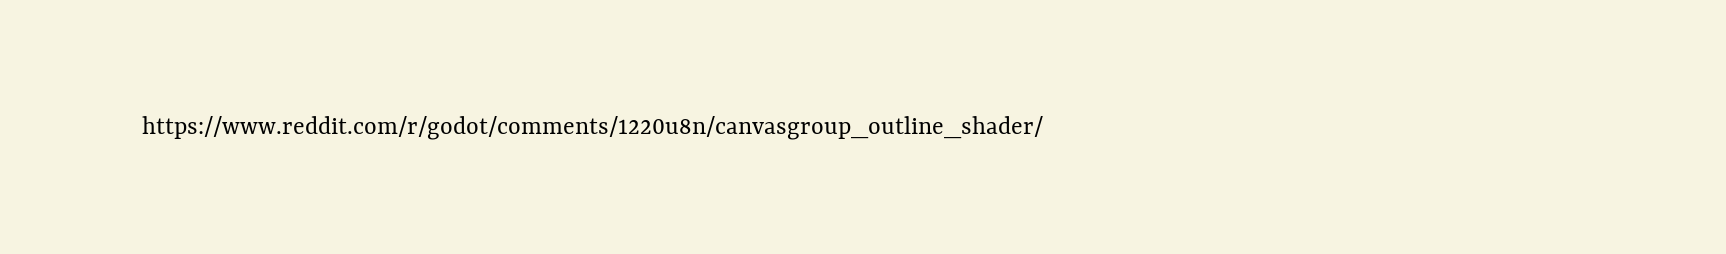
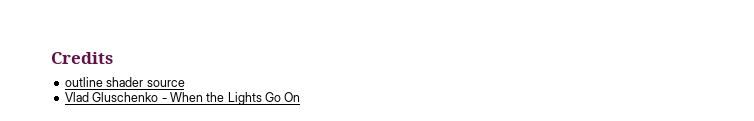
- https://www.reddit.com/r/godot/comments/1220u8n/canvasgroup_outline_shader/
+ Credits
+ outline shader source
+ Vlad Gluschenko - When the Lights Go On

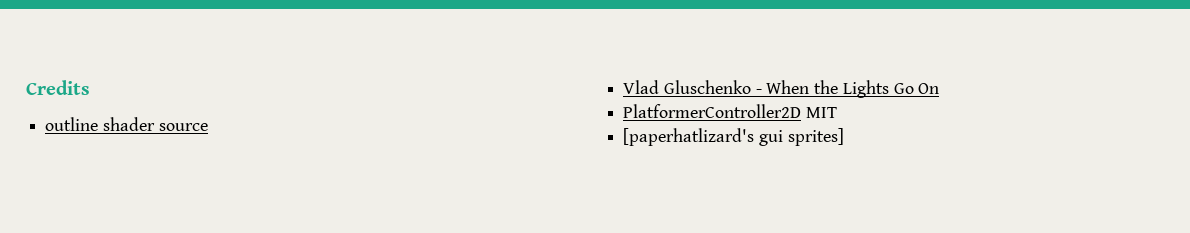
+ PlatformerController2D MIT
+ [paperhatlizard's gui sprites]

